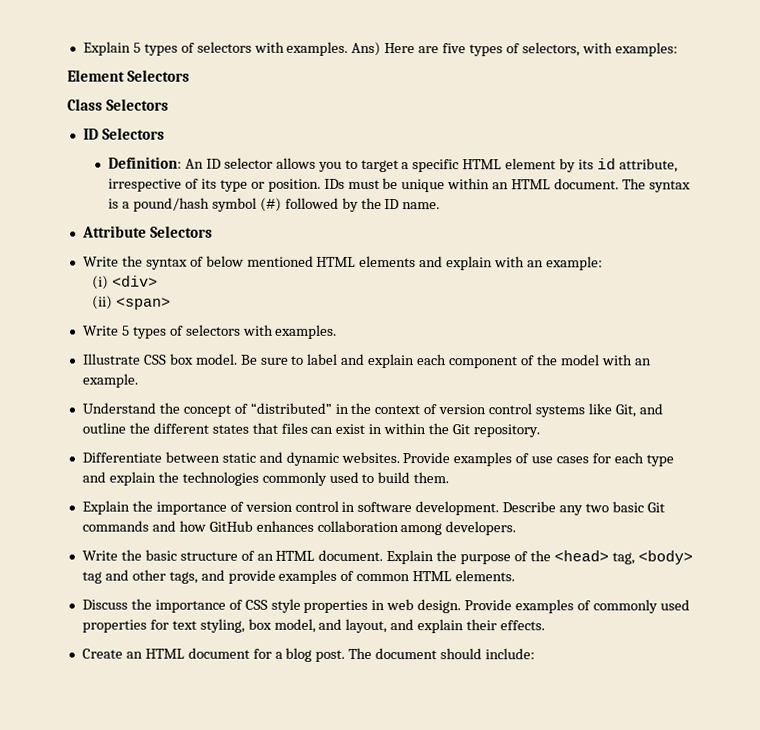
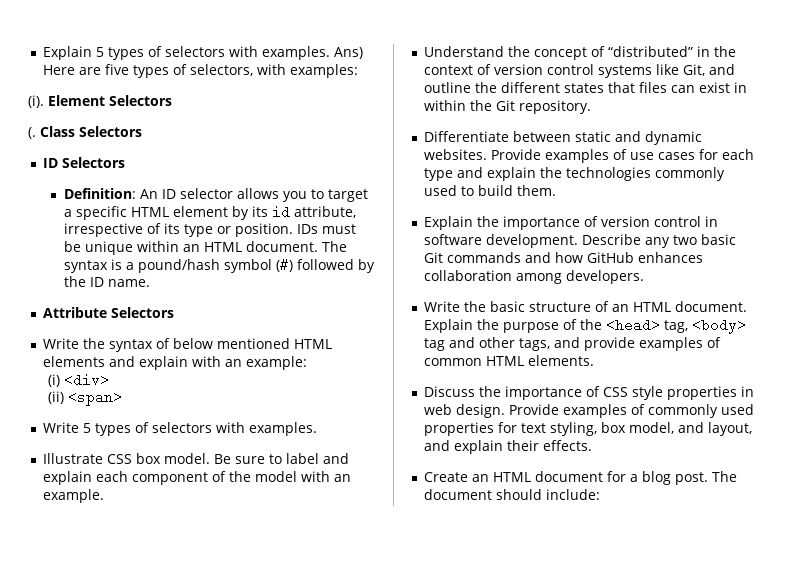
+ (i).
+ (.

